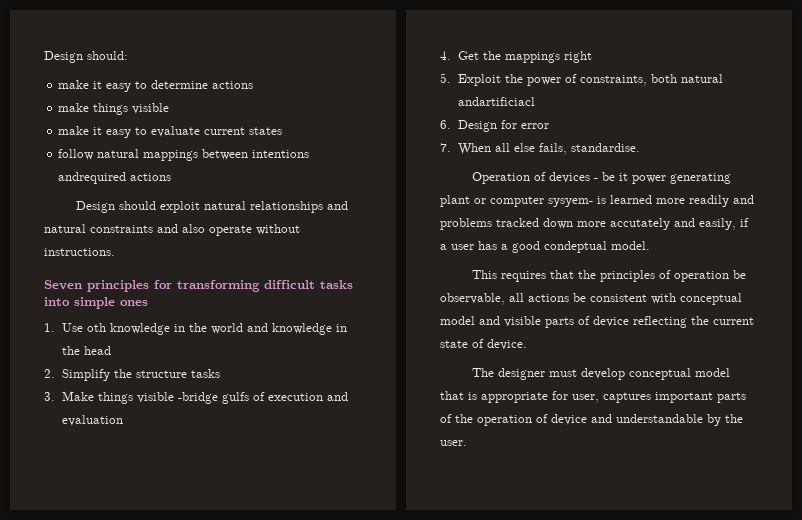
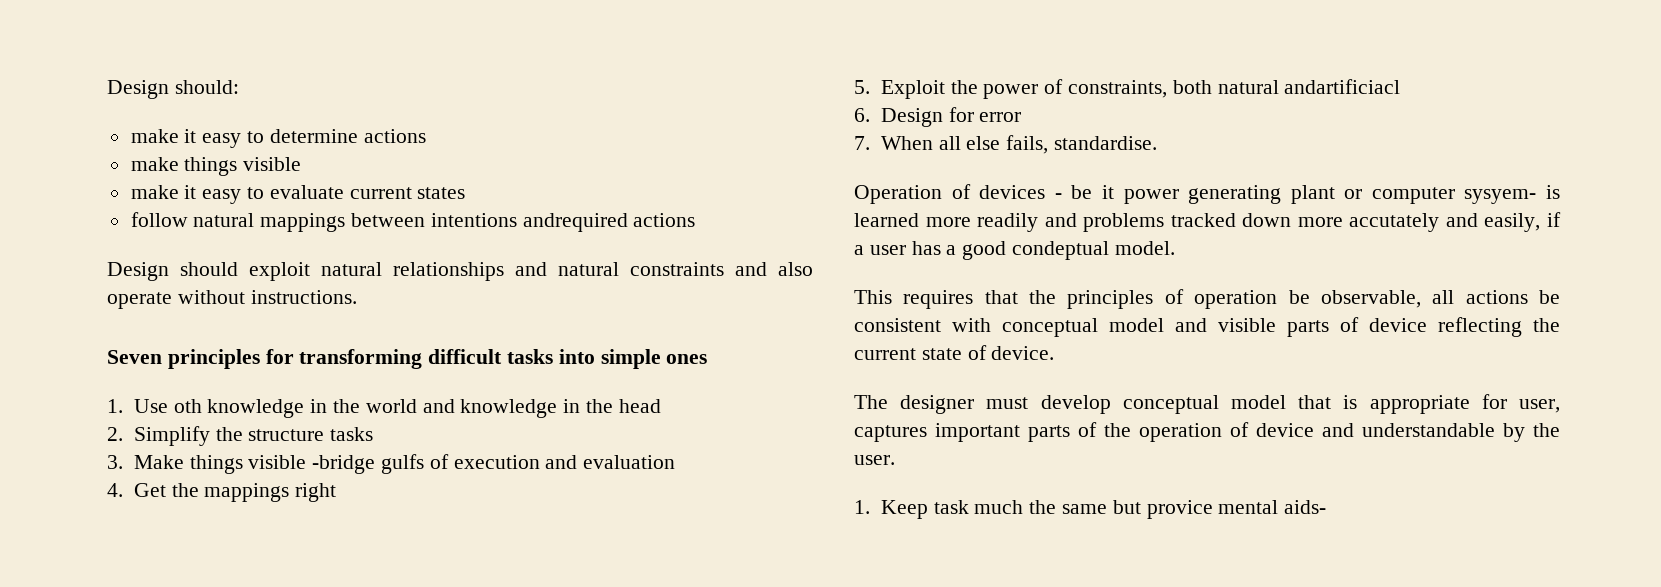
+ 1. Keep task much the same but provice mental aids-

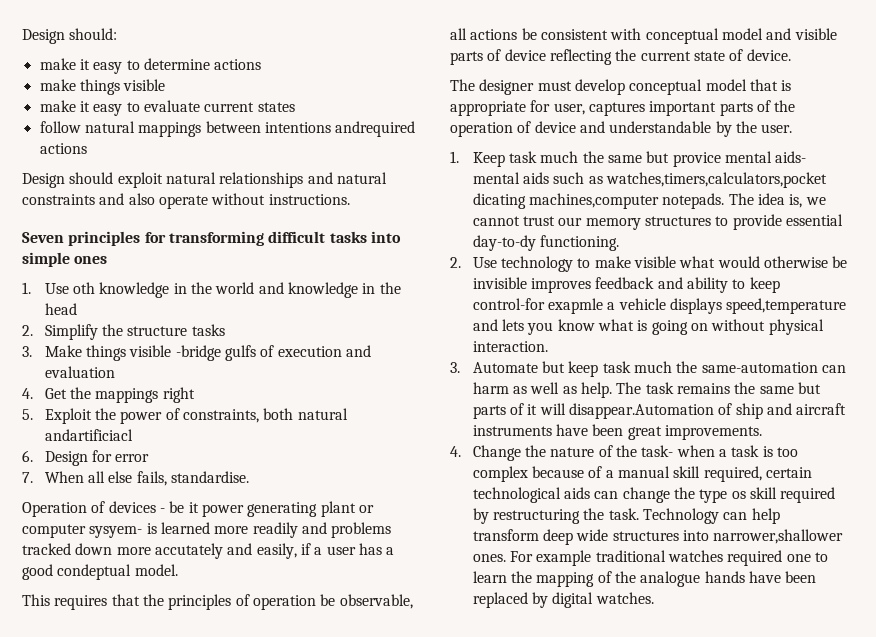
- 1. Keep task much the same but provice mental aids-
+ 1. Keep task much the same but provice mental aids- mental aids such as watches,timers,calculators,pocket dicating machines,computer notepads. The idea is, we cannot trust our memory structures to provide essential day-to-dy functioning.
+ 2. Use technology to make visible what would otherwise be invisible improves feedback and ability to keep control-for exapmle a vehicle displays speed,temperature and lets you know what is going on without physical interaction.
+ 3. Automate but keep task much the same-automation can harm as well as help. The task remains the same but parts of it will disappear.Automation of ship and aircraft instruments have been great improvements.
+ 4. Change the nature of the task- when a task is too complex because of a manual skill required, certain technological aids can change the type os skill required by restructuring the task. Technology can help transform deep wide structures into narrower,shallower ones. For example traditional watches required one to learn the mapping of the analogue hands have been replaced by digital watches.

